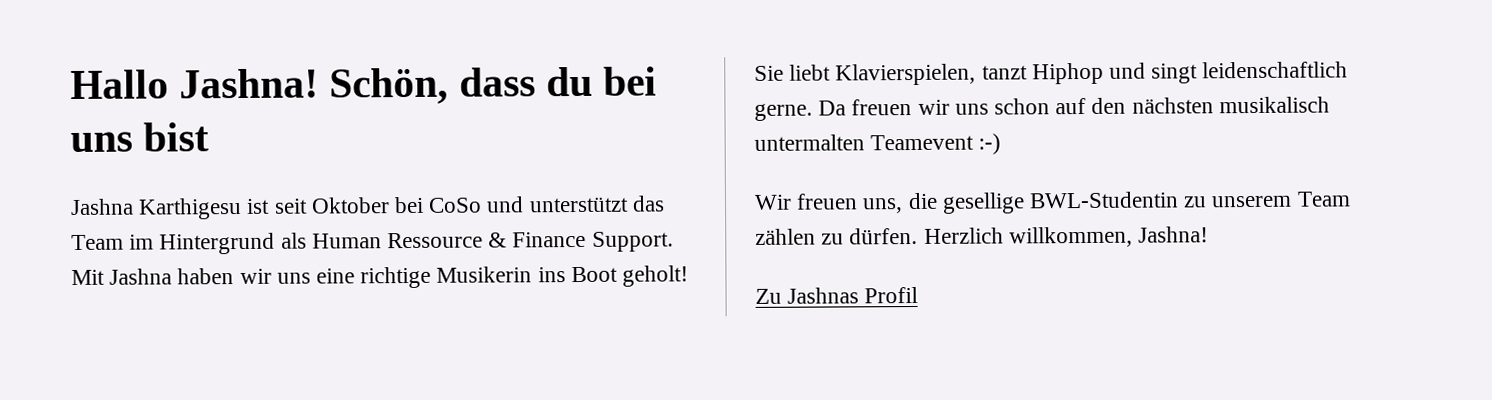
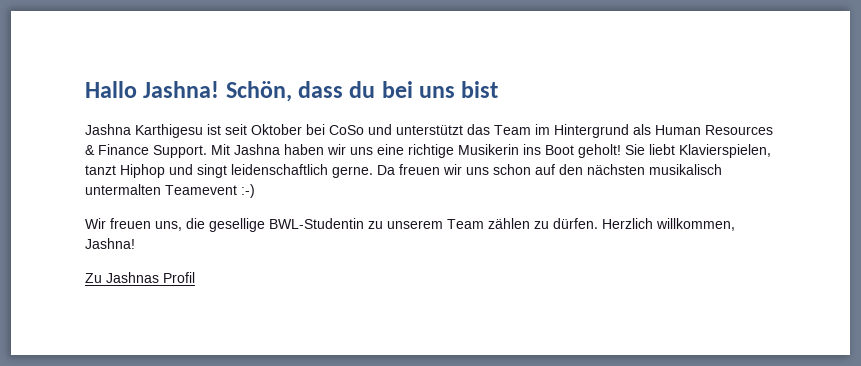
- Jashna Karthigesu ist seit Oktober bei CoSo und unterstützt das Team im Hintergrund als Human Ressource & Finance Support.
+ Jashna Karthigesu ist seit Oktober bei CoSo und unterstützt das Team im Hintergrund als Human Resources & Finance Support.

